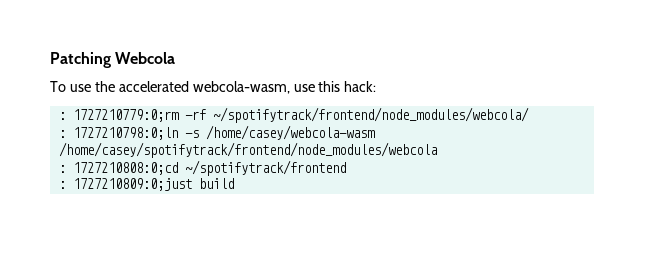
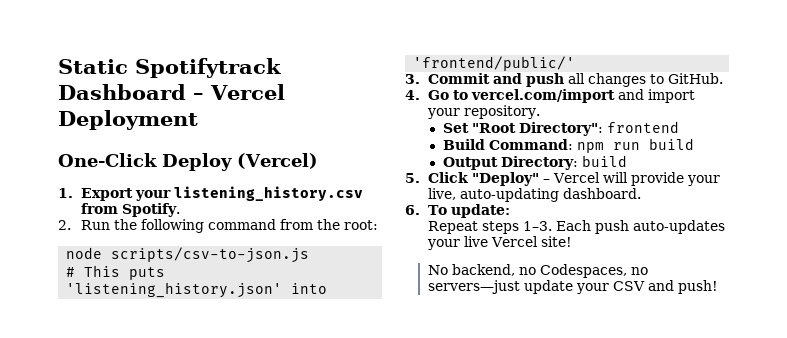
- Patching Webcola
- To use the accelerated webcola-wasm, use this hack:
- : 1727210779:0;rm -rf ~/spotifytrack/frontend/node_modules/webcola/
- : 1727210798:0;ln -s /home/casey/webcola-wasm /home/casey/spotifytrack/frontend/node_modules/webcola
- : 1727210808:0;cd ~/spotifytrack/frontend
- : 1727210809:0;just build
+ Static Spotifytrack Dashboard – Vercel Deployment
+ One-Click Deploy (Vercel)
+ 1. Export your listening_history.csv from Spotify.
+ 2. Run the following command from the root:
+ node scripts/csv-to-json.js
+ # This puts 'listening_history.json' into 'frontend/public/'
+ 3. Commit and push all changes to GitHub.
+ 4. Go to vercel.com/import and import your repository.
+ Set "Root Directory": frontend
+ Build Command: npm run build
+ Output Directory: build
+ 5. Click "Deploy" – Vercel will provide your live, auto-updating dashboard.
+ 6. To update:
+ Repeat steps 1–3. Each push auto-updates your live Vercel site!
+ No backend, no Codespaces, no servers—just update your CSV and push!

